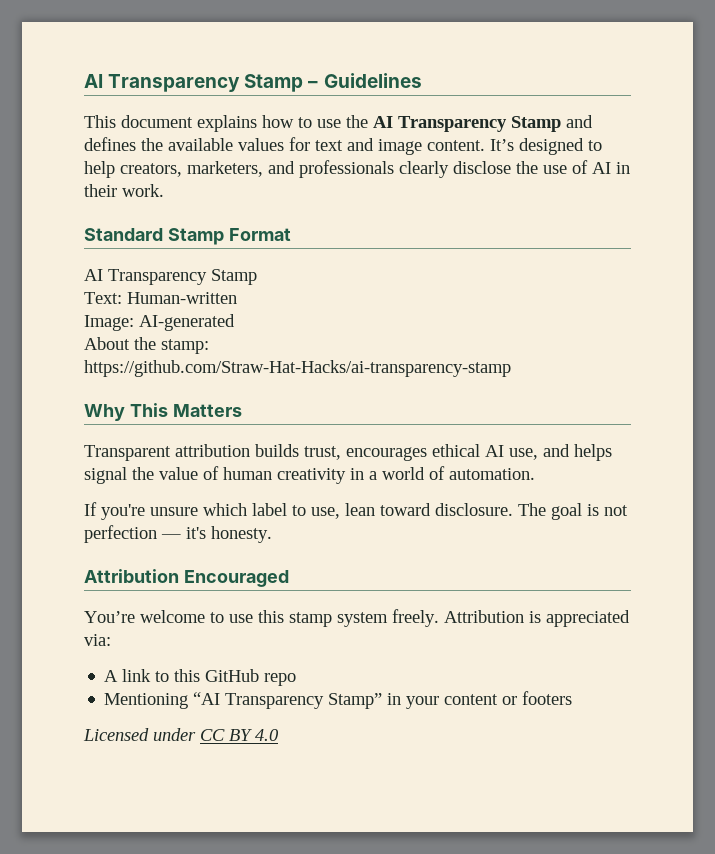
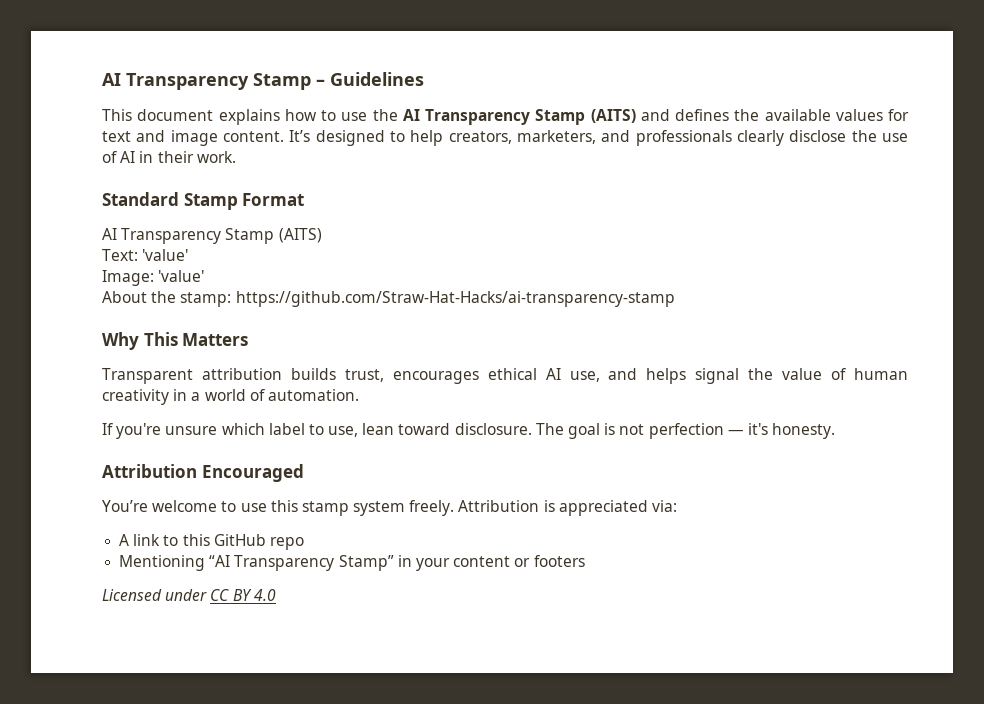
- This document explains how to use the AI Transparency Stamp and defines the available values for text and image content.
+ This document explains how to use the AI Transparency Stamp (AITS) and defines the available values for text and image content.
  Standard Stamp Format
- AI Transparency Stamp
+ AI Transparency Stamp (AITS)
- Text: Human-written
+ Text: 'value'
- Image: AI-generated
+ Image: 'value'

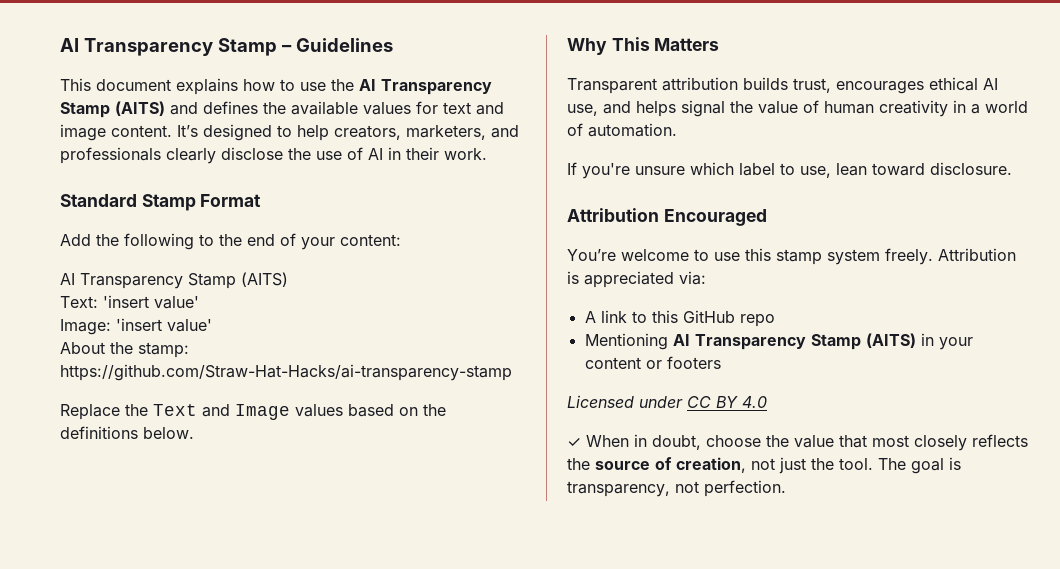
+ Add the following to the end of your content:
- Text: 'value'
+ Text: 'insert value'
- Image: 'value'
+ Image: 'insert value'
+ Replace the Text and Image values based on the definitions below.
- The goal is not perfection — it's honesty.
- Mentioning “AI Transparency Stamp” in your content or footers
+ Mentioning AI Transparency Stamp (AITS) in your content or footers
+ ✓ When in doubt, choose the value that most closely reflects the source of creation, not just the tool. The goal is transparency, not perfection.

